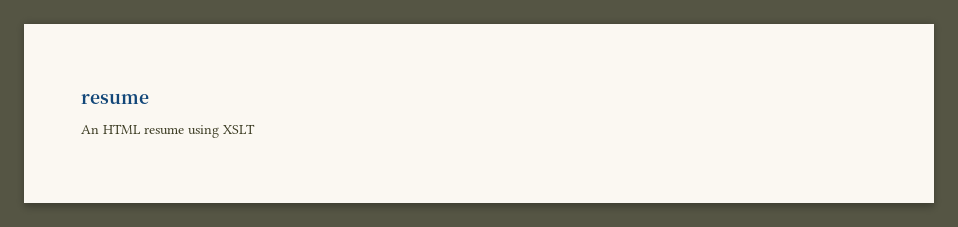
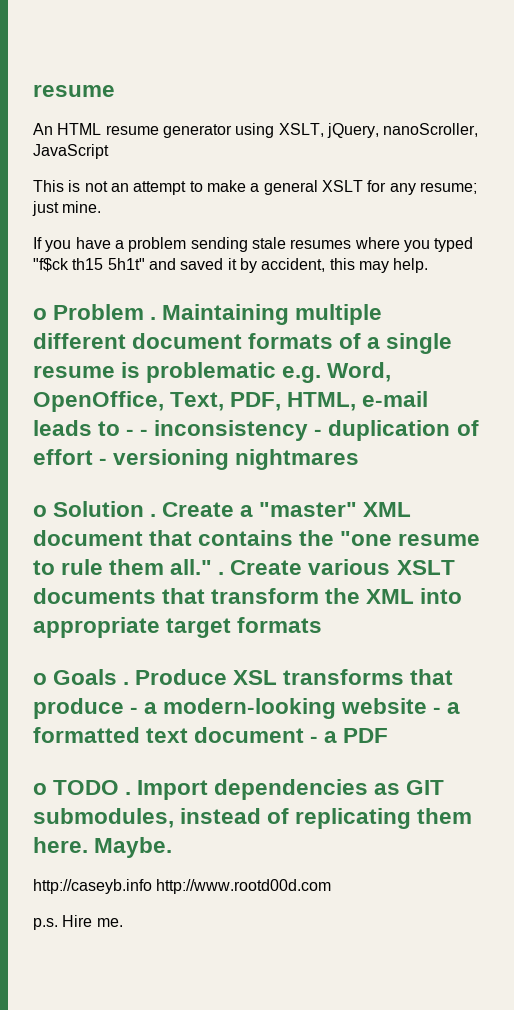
- An HTML resume using XSLT
+ An HTML resume generator using XSLT, jQuery, nanoScroller, JavaScript
+ This is not an attempt to make a general XSLT for any resume; just mine.
+ If you have a problem sending stale resumes where you typed "f$ck th15 5h1t" and saved it by accident, this may help.
+ o Problem . Maintaining multiple different document formats of a single resume is problematic e.g. Word, OpenOffice, Text, PDF, HTML, e-mail leads to - - inconsistency - duplication of effort - versioning nightmares
+ o Solution . Create a "master" XML document that contains the "one resume to rule them all." . Create various XSLT documents that transform the XML into appropriate target formats
+ o Goals . Produce XSL transforms that produce - a modern-looking website - a formatted text document - a PDF
+ o TODO . Import dependencies as GIT submodules, instead of replicating them here. Maybe.
+ http://caseyb.info http://www.rootd00d.com
+ p.s. Hire me.

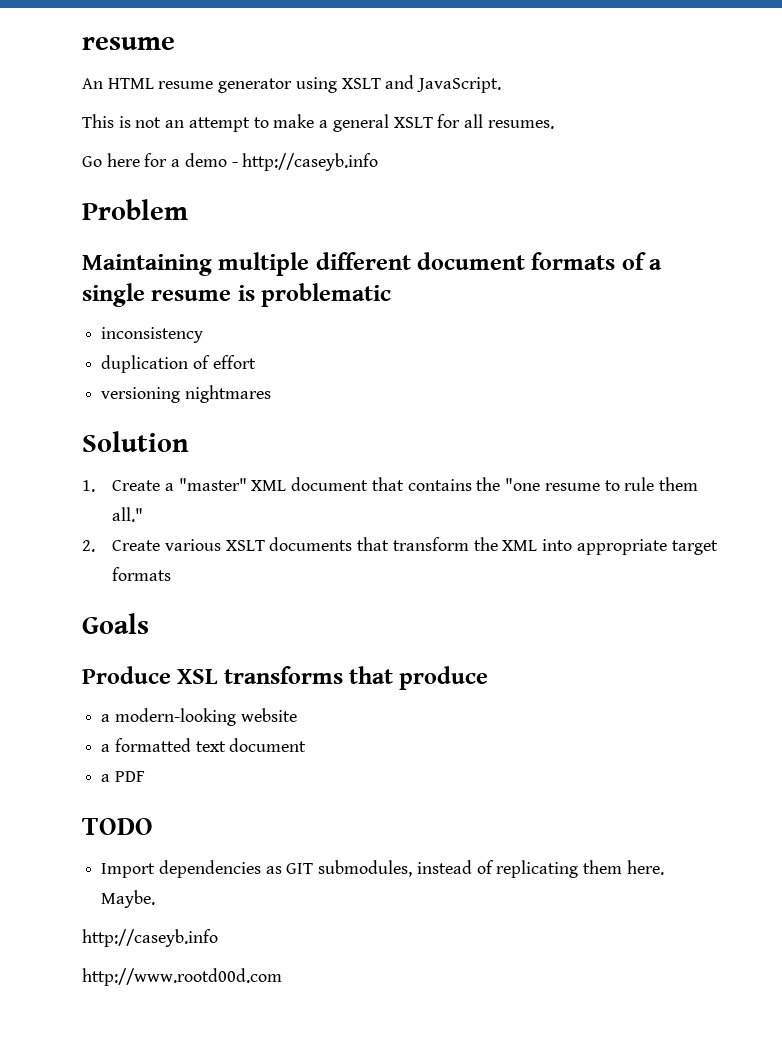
- An HTML resume generator using XSLT, jQuery, nanoScroller, JavaScript
+ An HTML resume generator using XSLT and JavaScript.
- This is not an attempt to make a general XSLT for any resume; just mine.
- If you have a problem sending stale resumes where you typed "f$ck th15 5h1t" and saved it by accident, this may help.
- o Problem . Maintaining multiple different document formats of a single resume is problematic e.g. Word, OpenOffice, Text, PDF, HTML, e-mail leads to - - inconsistency - duplication of effort - versioning nightmares
+ This is not an attempt to make a general XSLT for all resumes.
+ Go here for a demo - http://caseyb.info
+ Problem
+ Maintaining multiple different document formats of a single resume is problematic
+ inconsistency
+ duplication of effort
+ versioning nightmares
- o Solution . Create a "master" XML document that contains the "one resume to rule them all." . Create various XSLT documents that transform the XML into appropriate target formats
+ Solution
+ 1. Create a "master" XML document that contains the "one resume to rule them all."
+ 2. Create various XSLT documents that transform the XML into appropriate target formats
- o Goals . Produce XSL transforms that produce - a modern-looking website - a formatted text document - a PDF
+ Goals
+ Produce XSL transforms that produce
+ a modern-looking website
+ a formatted text document
+ a PDF
- o TODO . Import dependencies as GIT submodules, instead of replicating them here.
+ TODO
+ Import dependencies as GIT submodules, instead of replicating them here.
  Maybe.
- http://caseyb.info http://www.rootd00d.com
+ http://caseyb.info
+ http://www.rootd00d.com
- p.s. Hire me.

